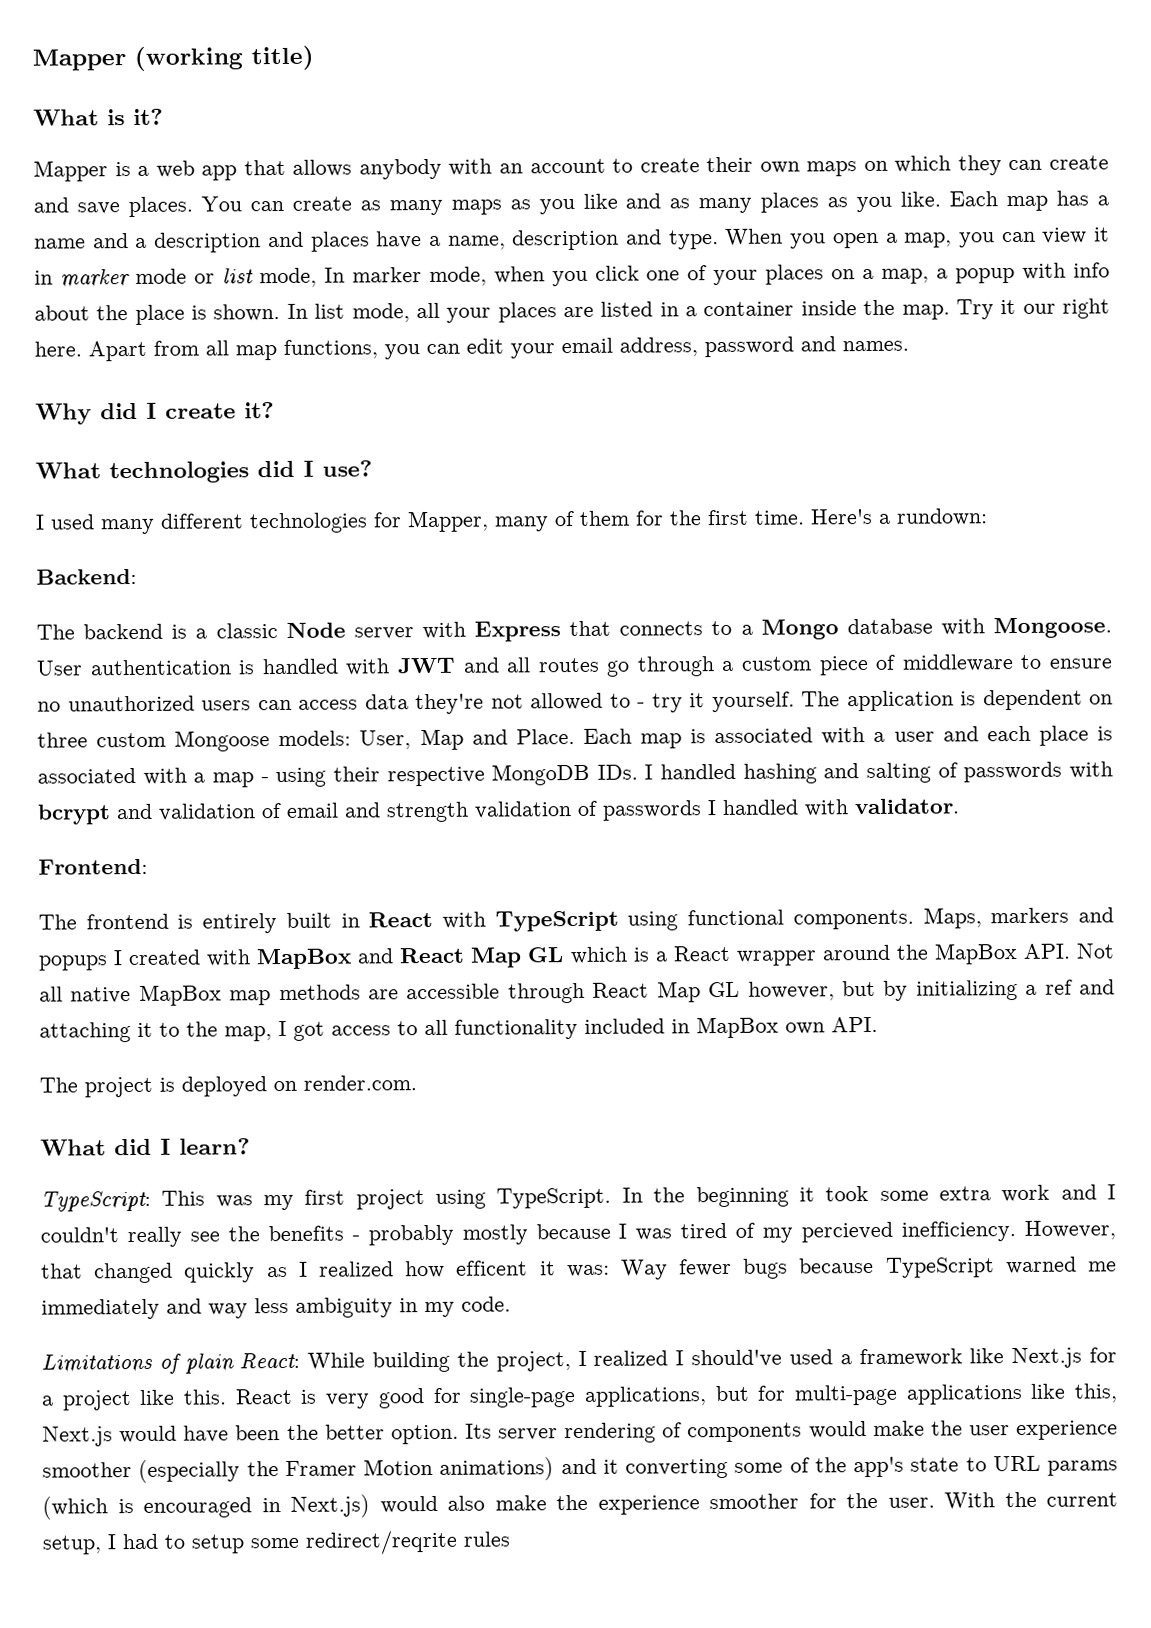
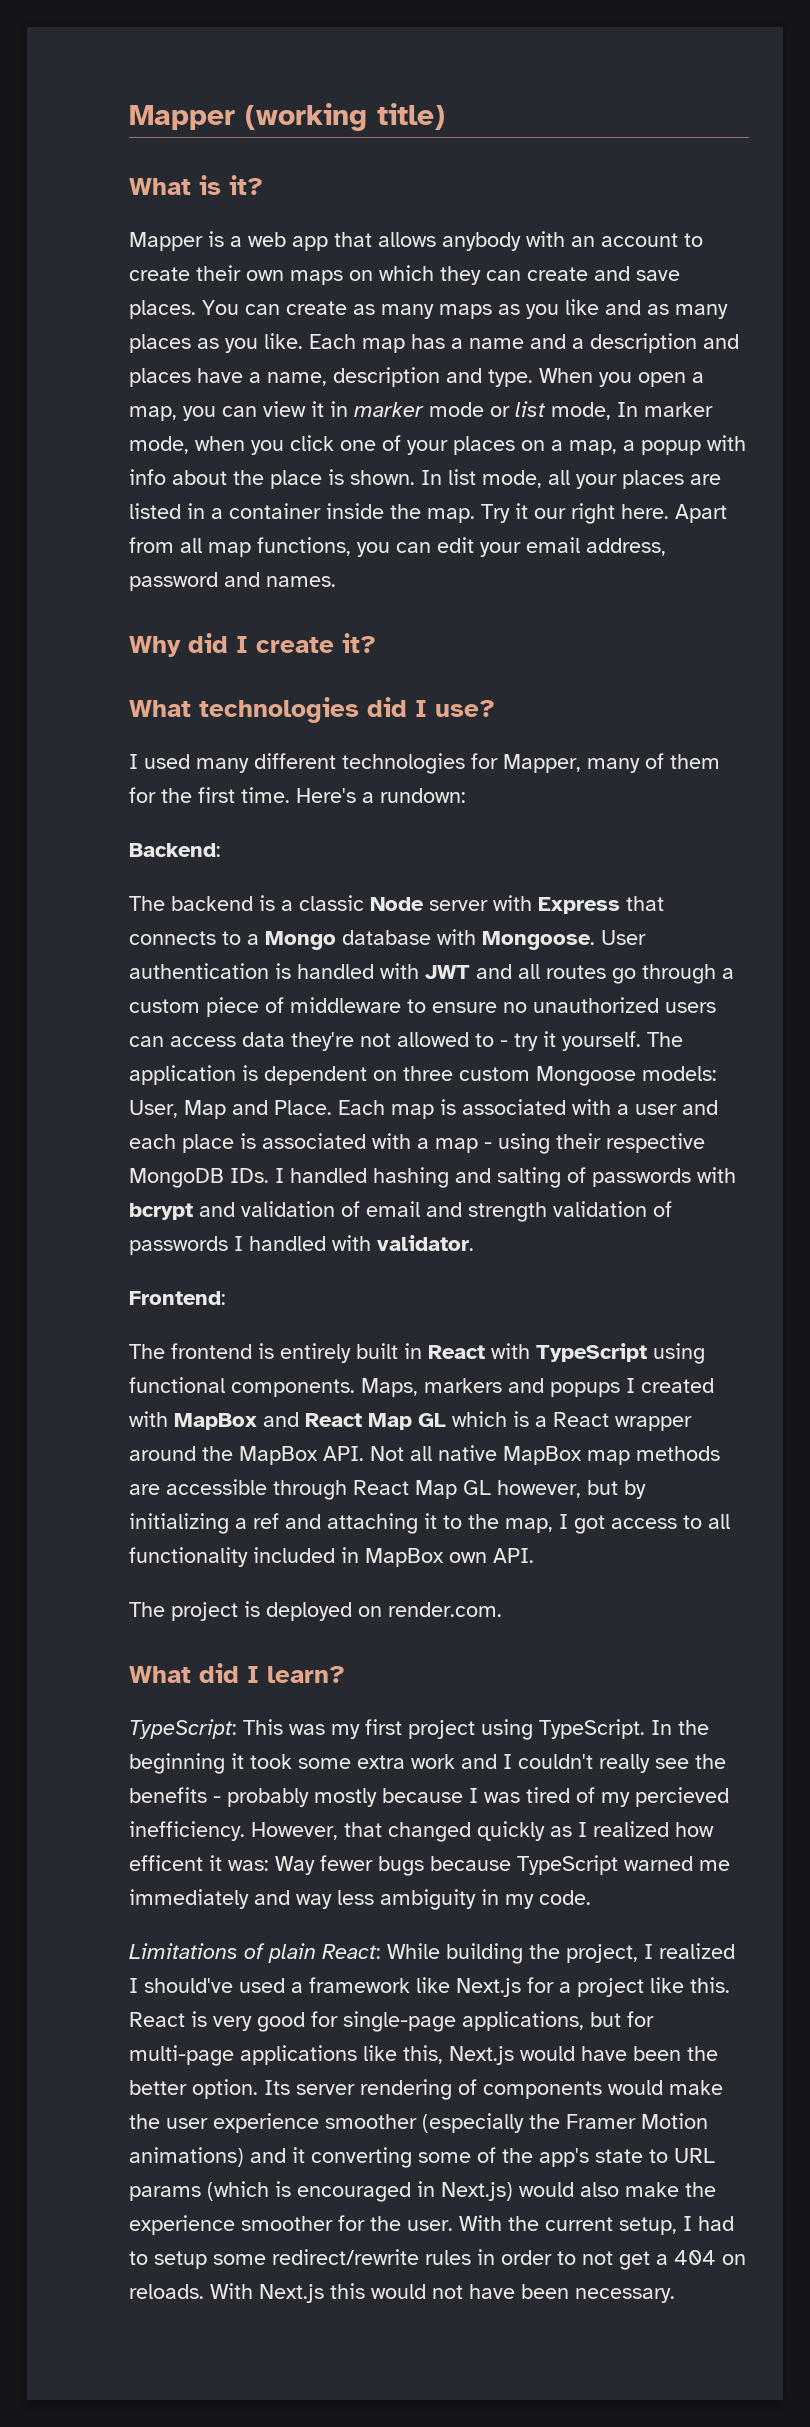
- With the current setup, I had to setup some redirect/reqrite rules
+ With the current setup, I had to setup some redirect/rewrite rules in order to not get a 404 on reloads. With Next.js this would not have been necessary.

